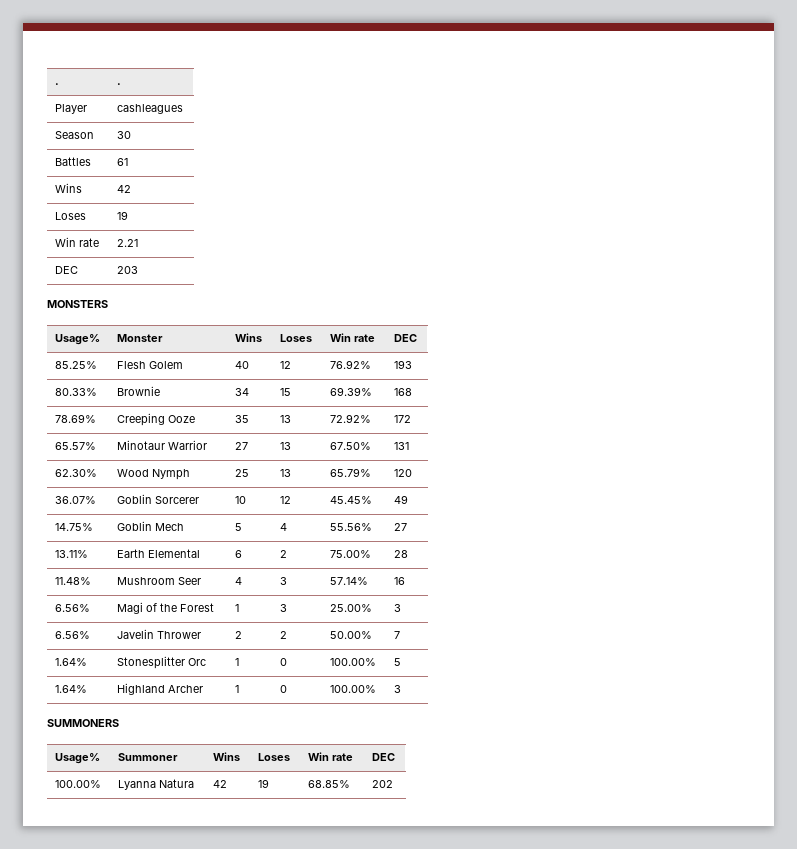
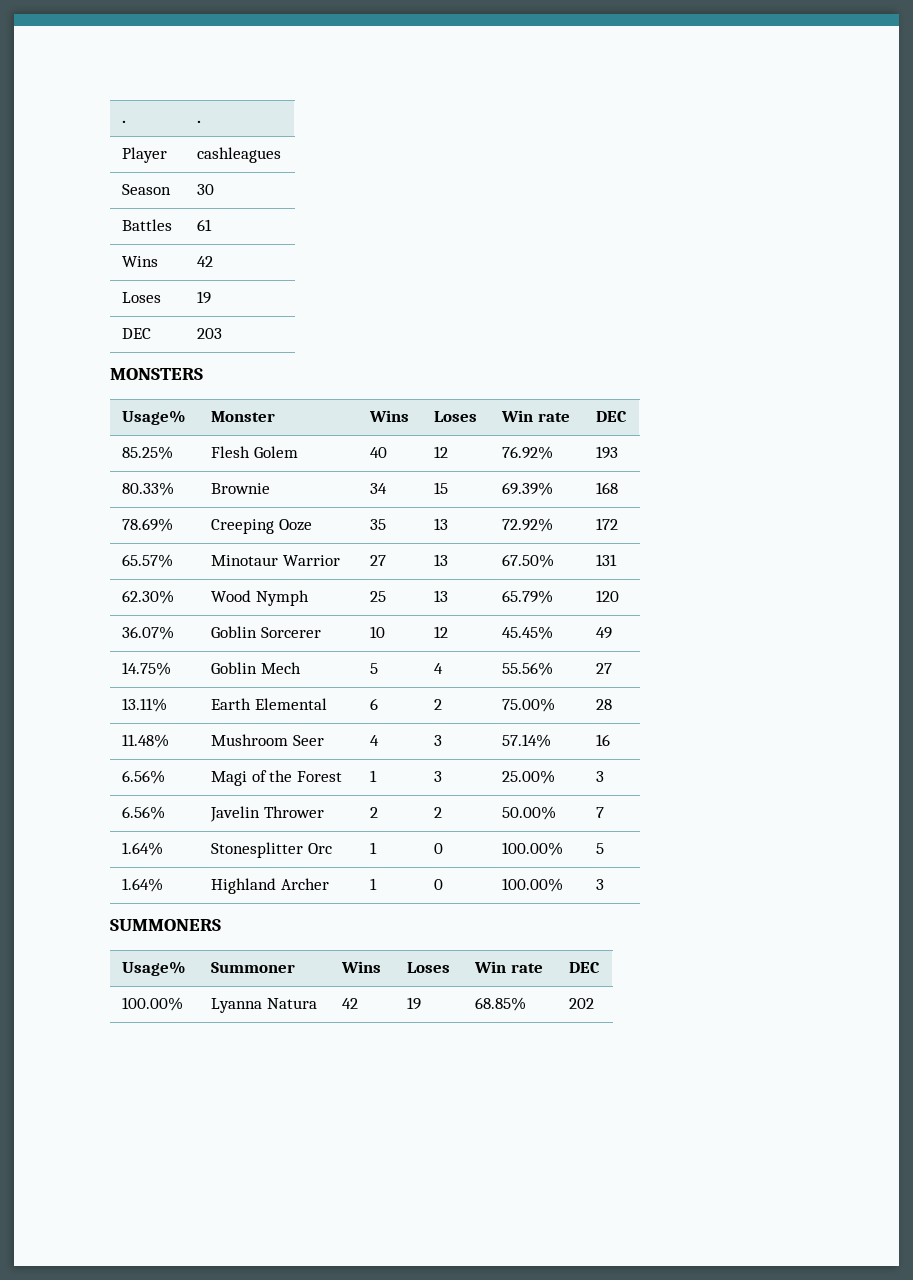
- Win rate | 2.21

